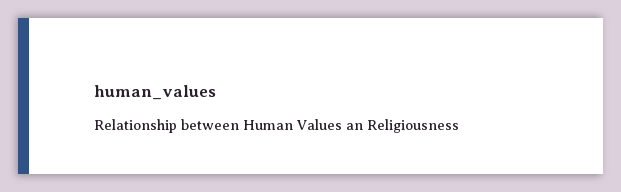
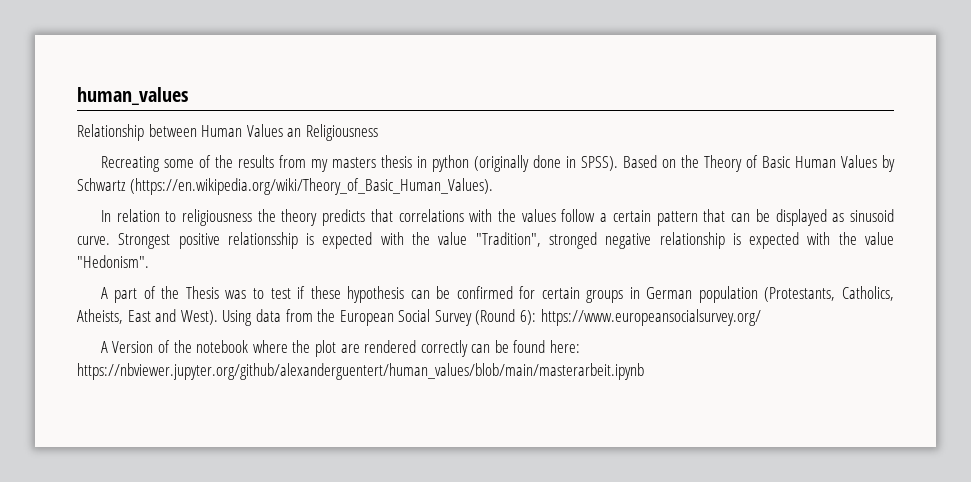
+ Recreating some of the results from my masters thesis in python (originally done in SPSS). Based on the Theory of Basic Human Values by Schwartz (https://en.wikipedia.org/wiki/Theory_of_Basic_Human_Values).
+ In relation to religiousness the theory predicts that correlations with the values follow a certain pattern that can be displayed as sinusoid curve. Strongest positive relationsship is expected with the value "Tradition", stronged negative relationship is expected with the value "Hedonism".
+ A part of the Thesis was to test if these hypothesis can be confirmed for certain groups in German population (Protestants, Catholics, Atheists, East and West). Using data from the European Social Survey (Round 6): https://www.europeansocialsurvey.org/
+ A Version of the notebook where the plot are rendered correctly can be found here: https://nbviewer.jupyter.org/github/alexanderguentert/human_values/blob/main/masterarbeit.ipynb

